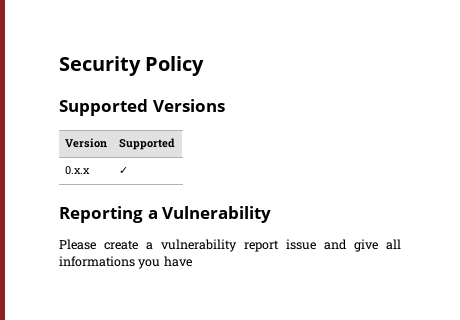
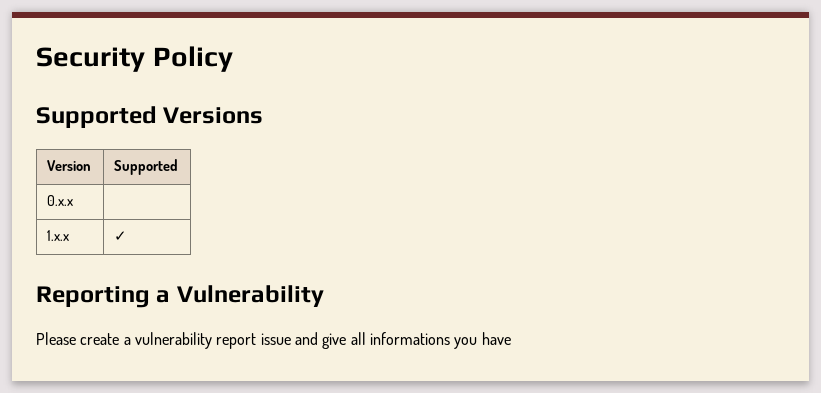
- 0.x.x | ✓
+ 0.x.x |
+ 1.x.x | ✓

